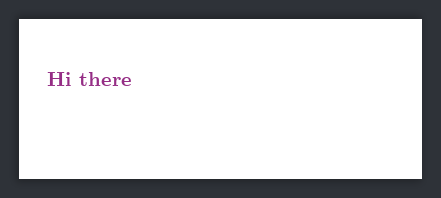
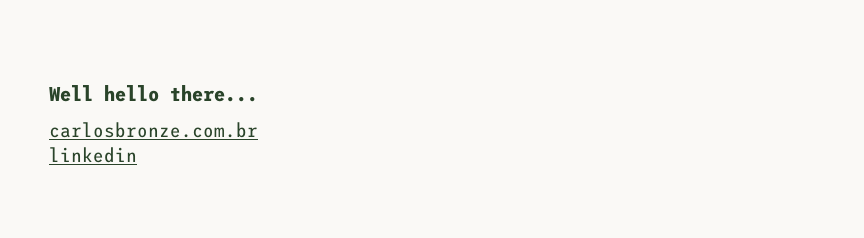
- Hi there
+ Well hello there...
+ carlosbronze.com.br
+ linkedin

